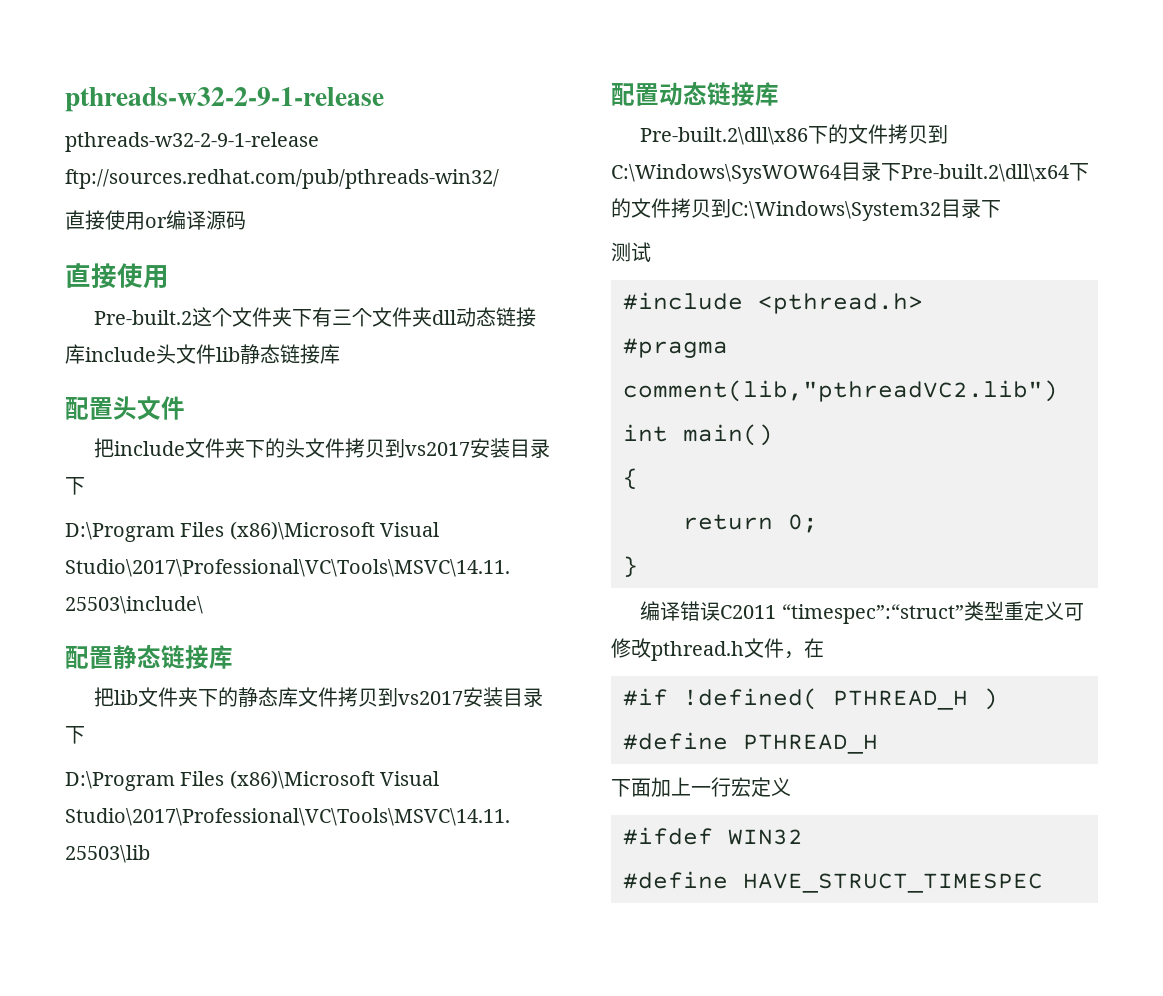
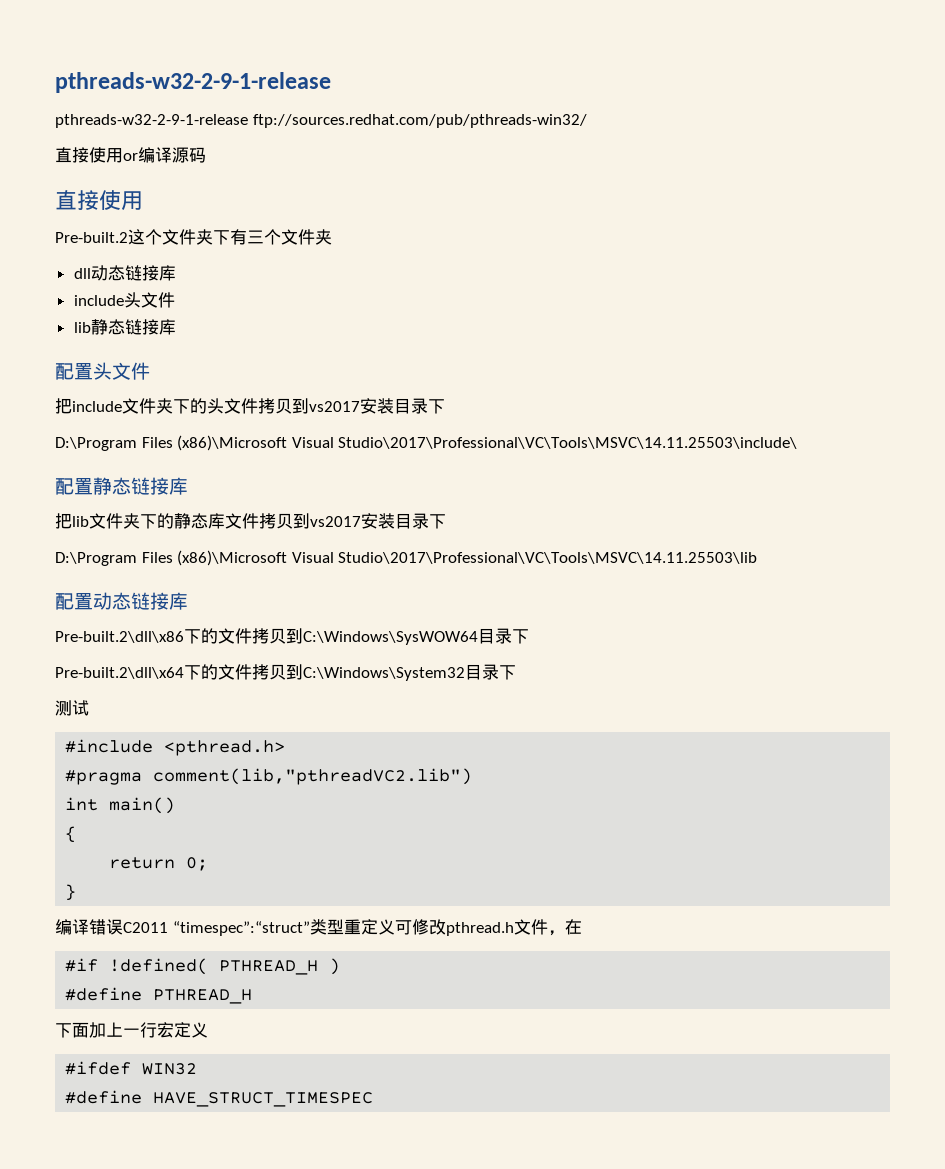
- Pre-built.2这个文件夹下有三个文件夹dll动态链接库include头文件lib静态链接库
+ Pre-built.2这个文件夹下有三个文件夹
+ dll动态链接库
+ include头文件
+ lib静态链接库
- Pre-built.2\dll\x86下的文件拷贝到C:\Windows\SysWOW64目录下Pre-built.2\dll\x64下的文件拷贝到C:\Windows\System32目录下
+ Pre-built.2\dll\x86下的文件拷贝到C:\Windows\SysWOW64目录下
+ Pre-built.2\dll\x64下的文件拷贝到C:\Windows\System32目录下

